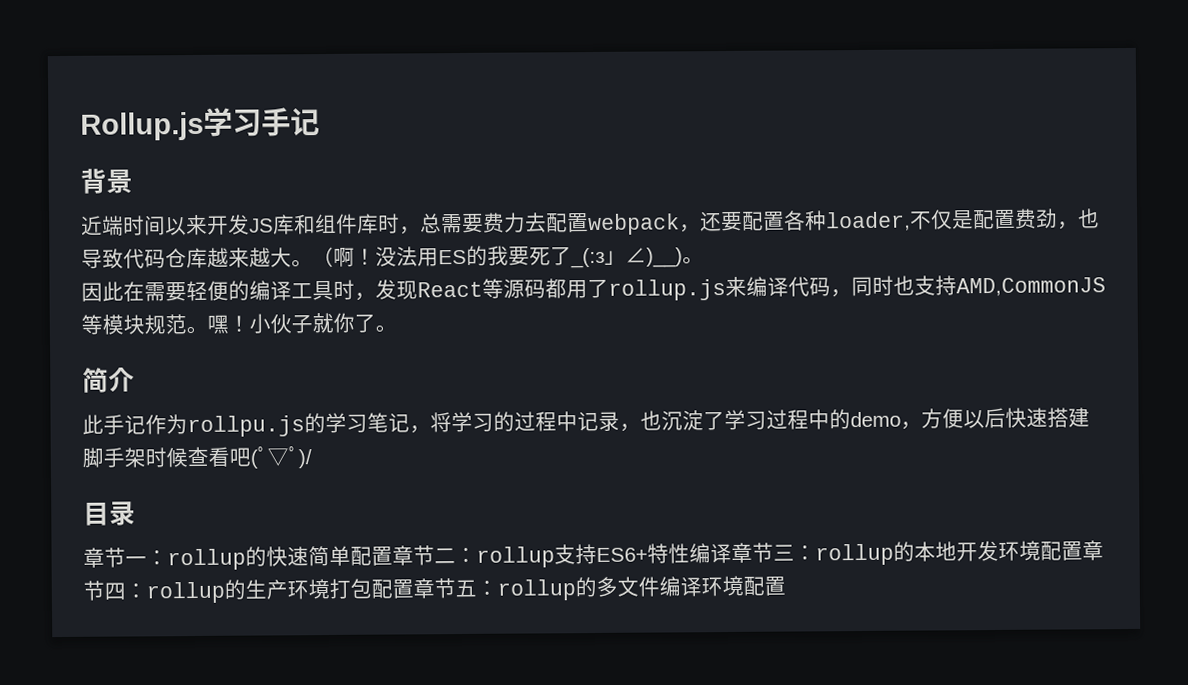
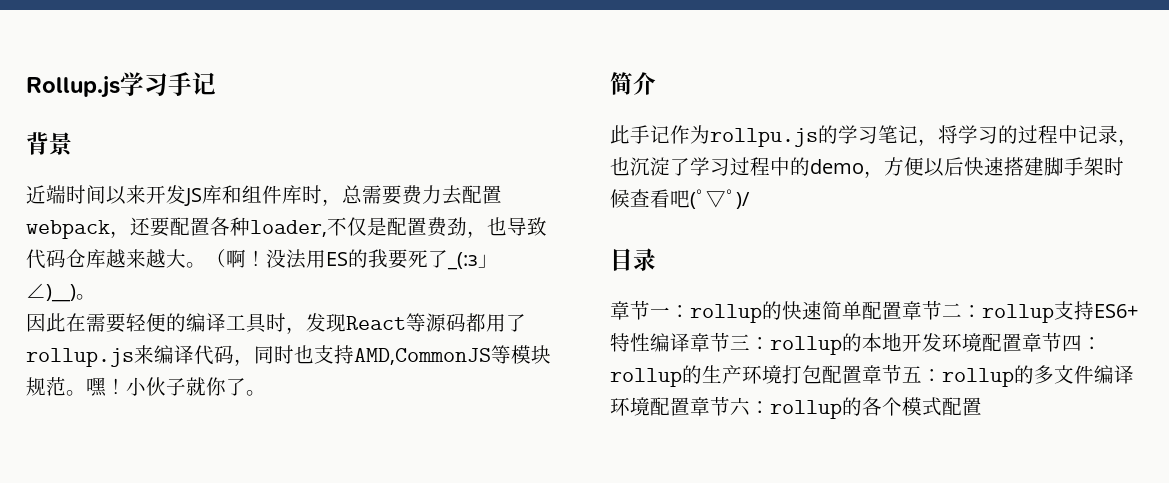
- 章节一：rollup的快速简单配置章节二：rollup支持ES6+特性编译章节三：rollup的本地开发环境配置章节四：rollup的生产环境打包配置章节五：rollup的多文件编译环境配置
+ 章节一：rollup的快速简单配置章节二：rollup支持ES6+特性编译章节三：rollup的本地开发环境配置章节四：rollup的生产环境打包配置章节五：rollup的多文件编译环境配置章节六：rollup的各个模式配置

